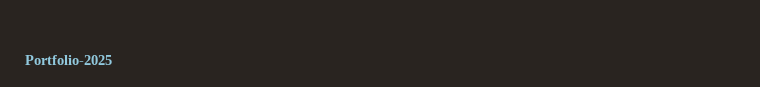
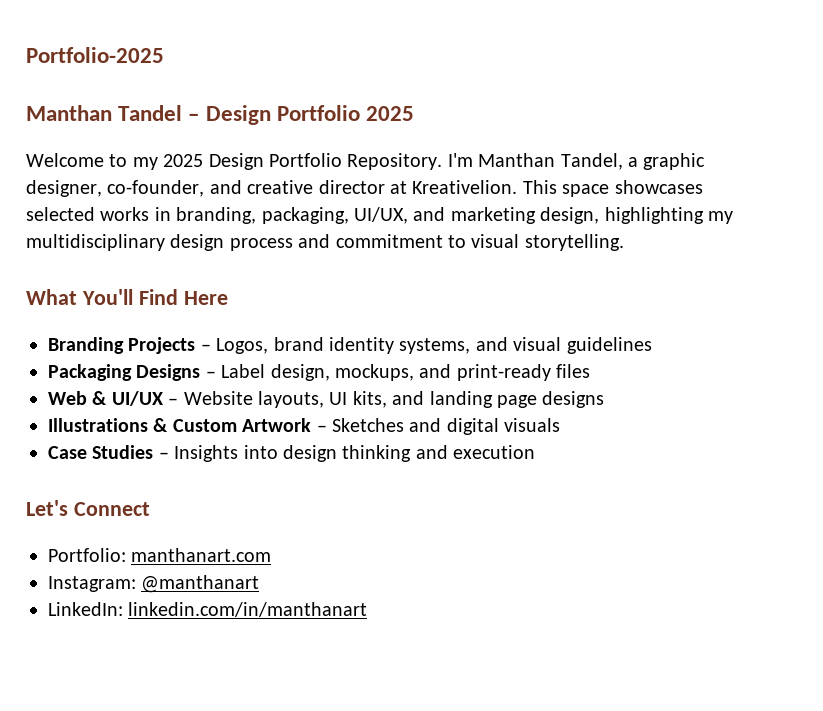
+ Manthan Tandel – Design Portfolio 2025
+ Welcome to my 2025 Design Portfolio Repository. I'm Manthan Tandel, a graphic designer, co-founder, and creative director at Kreativelion. This space showcases selected works in branding, packaging, UI/UX, and marketing design, highlighting my multidisciplinary design process and commitment to visual storytelling.
+ What You'll Find Here
+ Branding Projects – Logos, brand identity systems, and visual guidelines
+ Packaging Designs – Label design, mockups, and print-ready files
+ Web & UI/UX – Website layouts, UI kits, and landing page designs
+ Illustrations & Custom Artwork – Sketches and digital visuals
+ Case Studies – Insights into design thinking and execution
+ Let's Connect
+ Portfolio: manthanart.com
+ Instagram: @manthanart
+ LinkedIn: linkedin.com/in/manthanart

